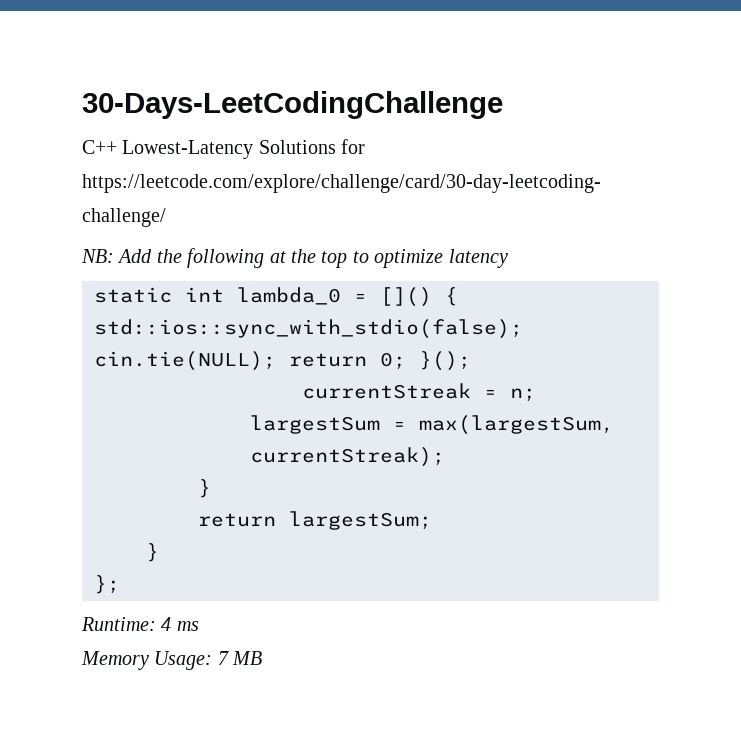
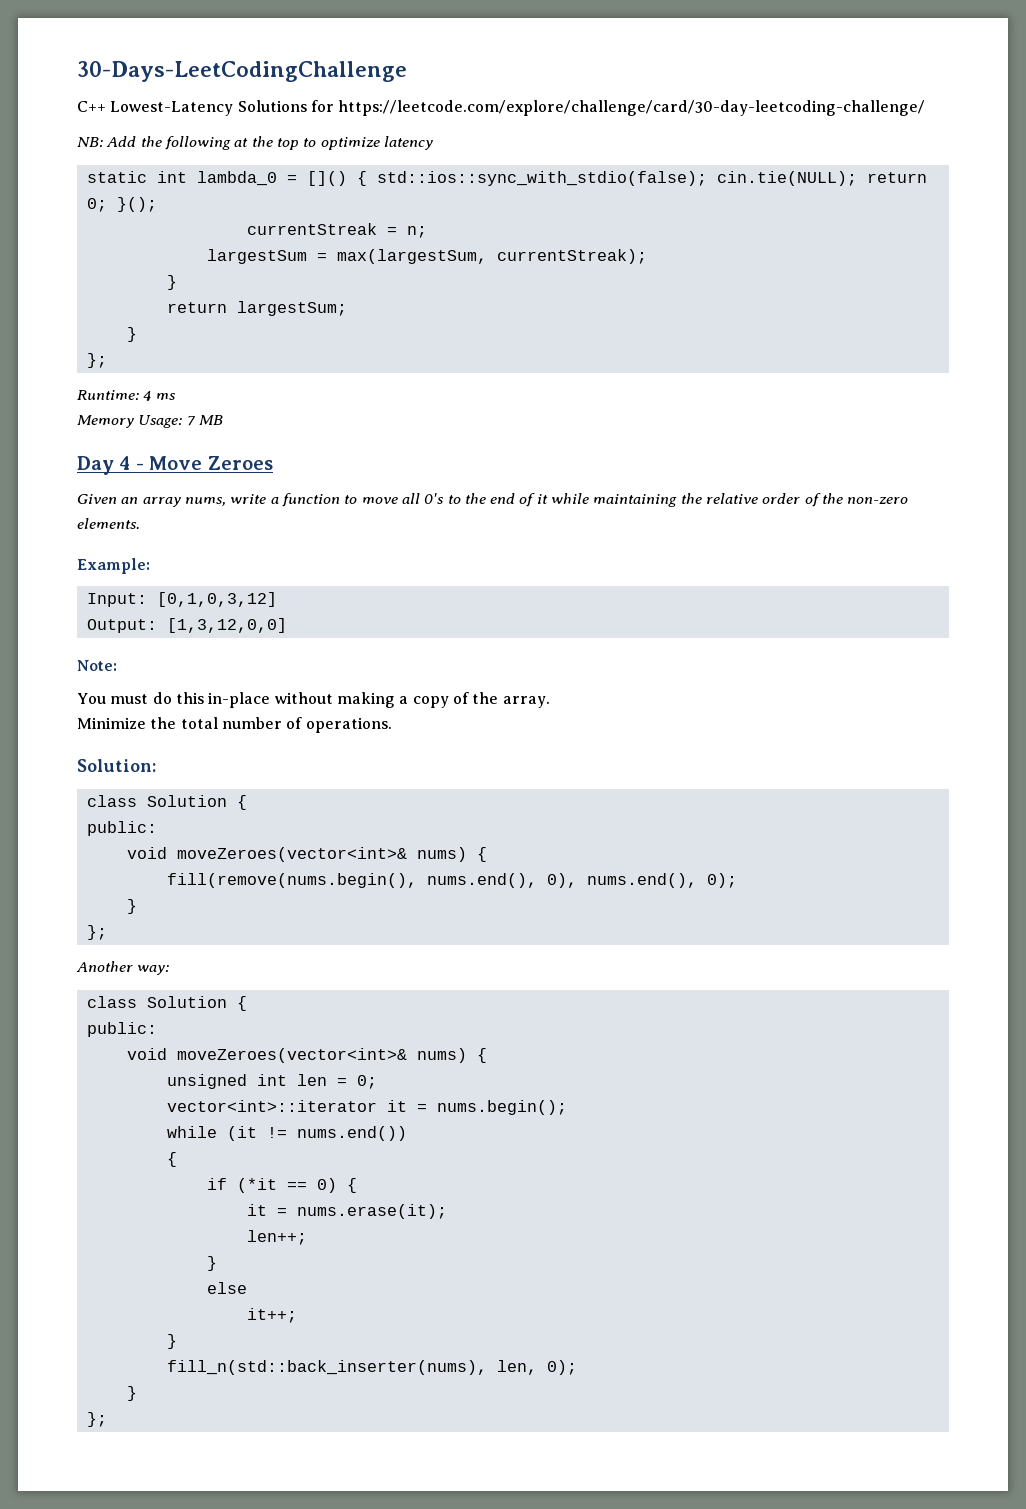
+ Day 4 - Move Zeroes
+ Given an array nums, write a function to move all 0's to the end of it while maintaining the relative order of the non-zero elements.
+ Example:
+ Input: [0,1,0,3,12]
+ Output: [1,3,12,0,0]
+ Note:
+ You must do this in-place without making a copy of the array.
+ Minimize the total number of operations.
+ Solution:
+ class Solution {
+ public:
+ void moveZeroes(vector<int>& nums) {
+ fill(remove(nums.begin(), nums.end(), 0), nums.end(), 0);
+ }
+ };
+ Another way:
+ class Solution {
+ public:
+ void moveZeroes(vector<int>& nums) {
+ unsigned int len = 0;
+ vector<int>::iterator it = nums.begin();
+ while (it != nums.end())
+ {
+ if (*it == 0) {
+ it = nums.erase(it);
+ len++;
+ }
+ else
+ it++;
+ }
+ fill_n(std::back_inserter(nums), len, 0);
+ }
+ };

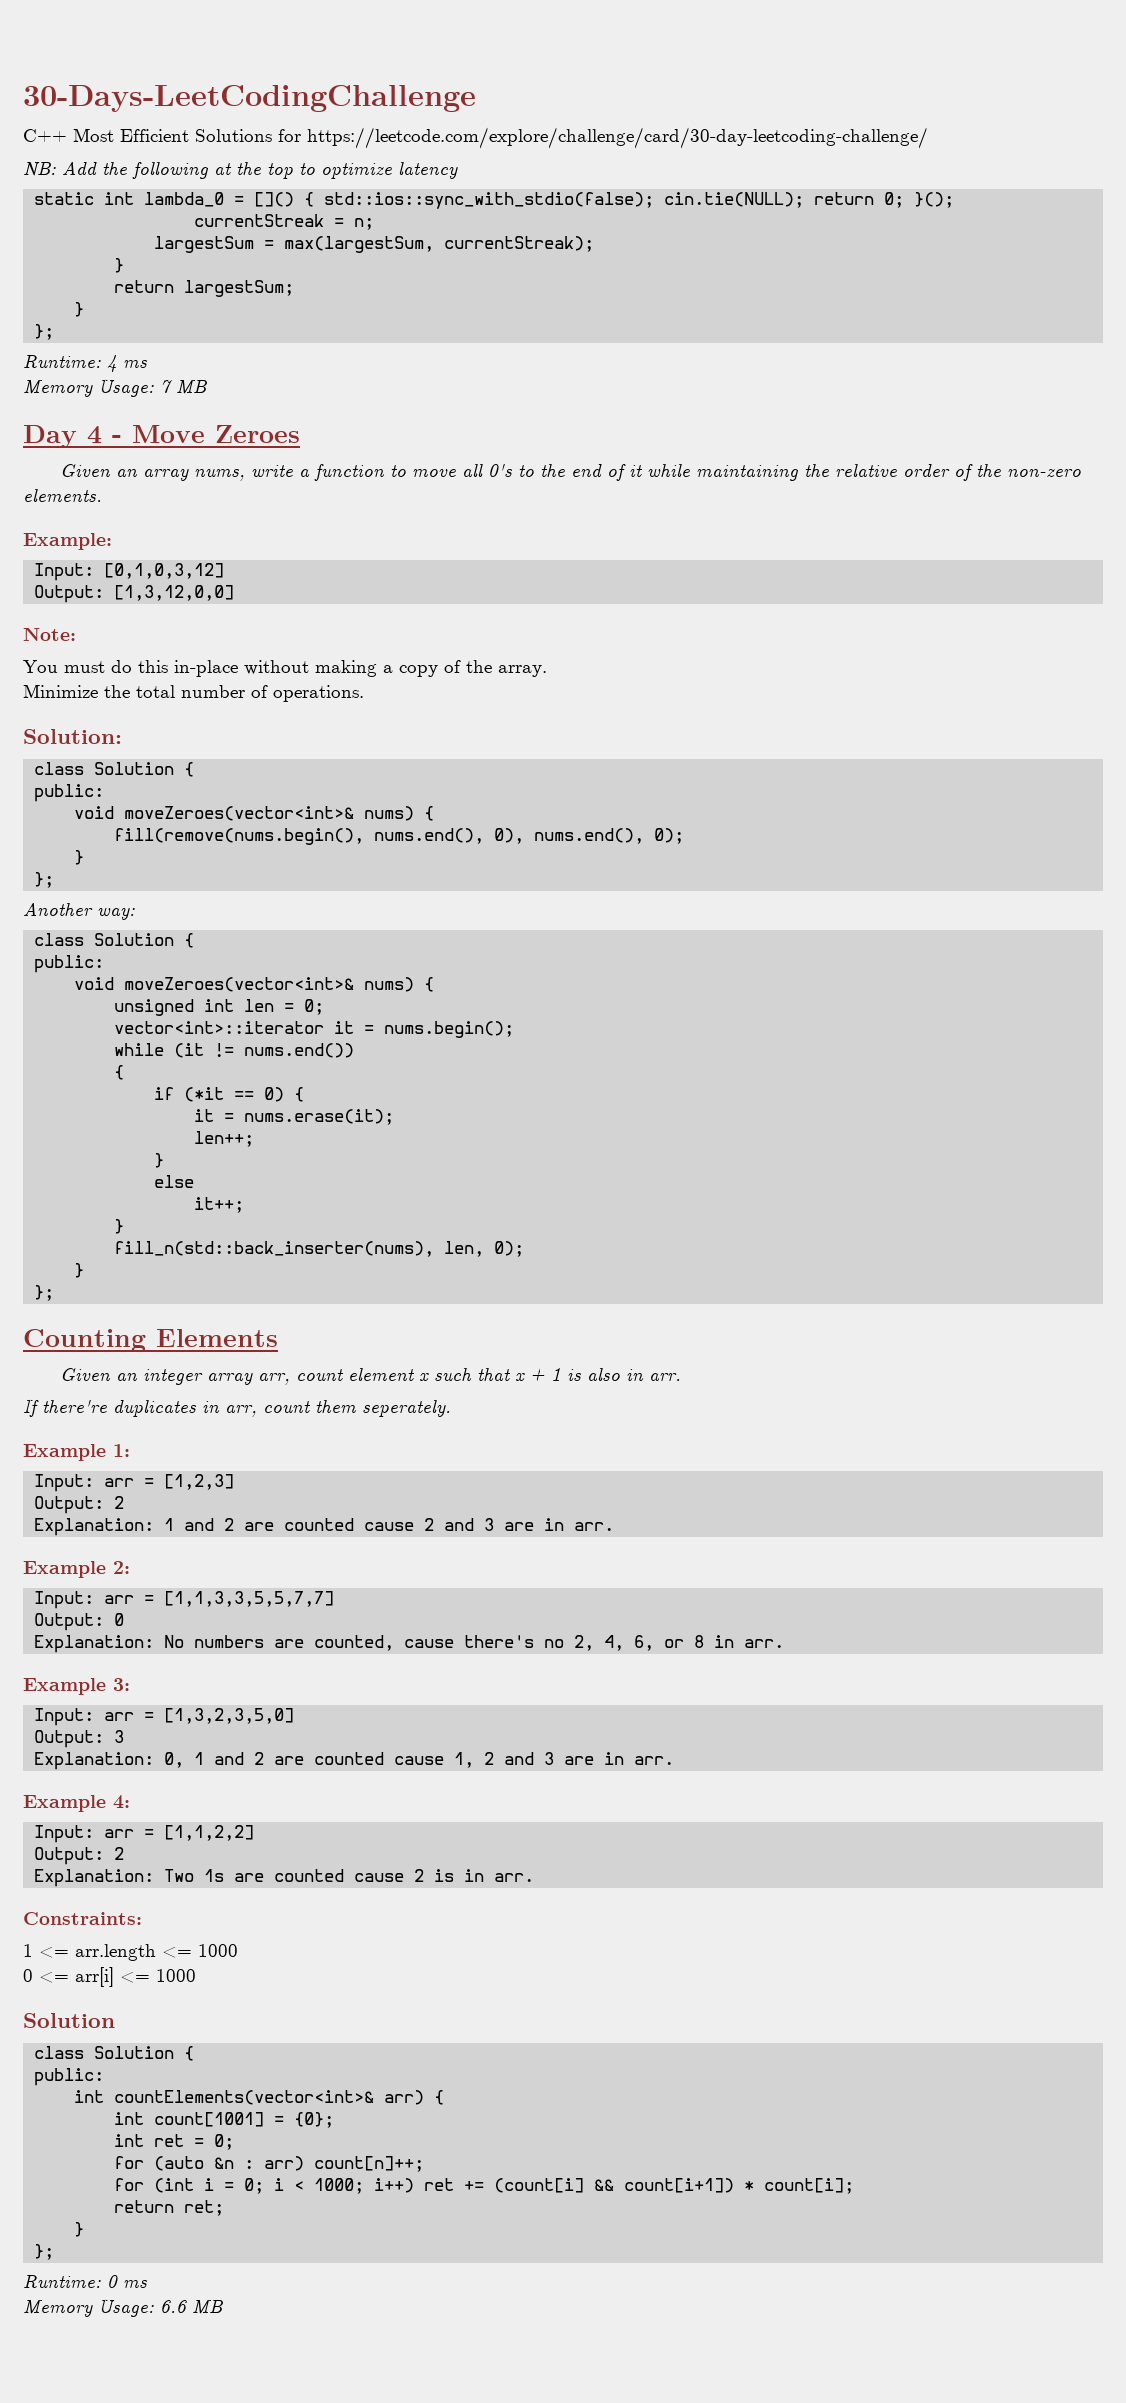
- C++ Lowest-Latency Solutions for https://leetcode.com/explore/challenge/card/30-day-leetcoding-challenge/
+ C++ Most Efficient Solutions for https://leetcode.com/explore/challenge/card/30-day-leetcoding-challenge/
+ Counting Elements
+ Given an integer array arr, count element x such that x + 1 is also in arr.
+ If there're duplicates in arr, count them seperately.
+ Example 1:
+ Input: arr = [1,2,3]
+ Output: 2
+ Explanation: 1 and 2 are counted cause 2 and 3 are in arr.
+ Example 2:
+ Input: arr = [1,1,3,3,5,5,7,7]
+ Output: 0
+ Explanation: No numbers are counted, cause there's no 2, 4, 6, or 8 in arr.
+ Example 3:
+ Input: arr = [1,3,2,3,5,0]
+ Output: 3
+ Explanation: 0, 1 and 2 are counted cause 1, 2 and 3 are in arr.
+ Example 4:
+ Input: arr = [1,1,2,2]
+ Output: 2
+ Explanation: Two 1s are counted cause 2 is in arr.
+ Constraints:
+ 1 <= arr.length <= 1000
+ 0 <= arr[i] <= 1000
+ Solution
+ class Solution {
+ public:
+ int countElements(vector<int>& arr) {
+ int count[1001] = {0};
+ int ret = 0;
+ for (auto &n : arr) count[n]++;
+ for (int i = 0; i < 1000; i++) ret += (count[i] && count[i+1]) * count[i];
+ return ret;
+ }
+ };
+ Runtime: 0 ms
+ Memory Usage: 6.6 MB

